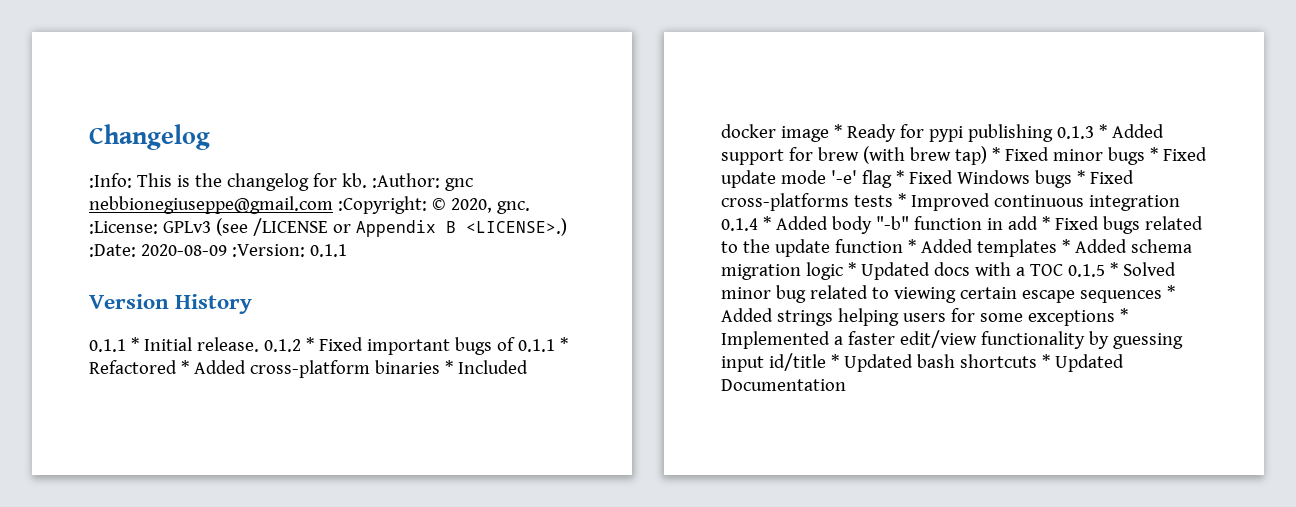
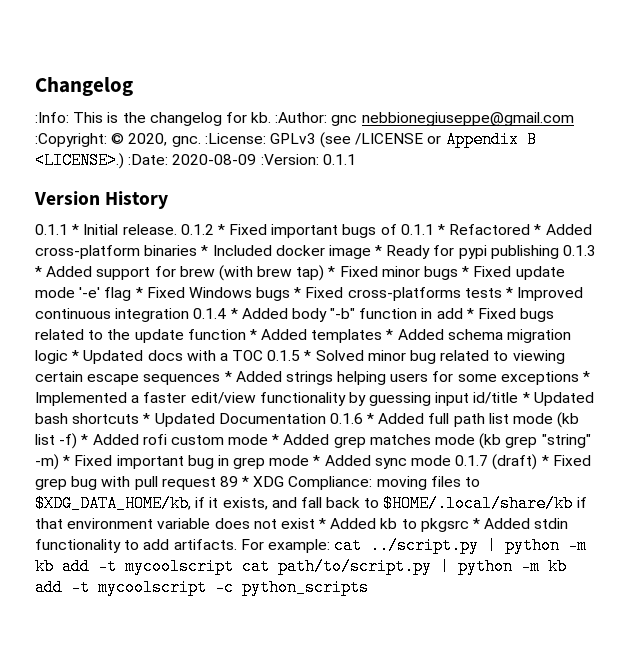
- 0.1.2 * Fixed important bugs of 0.1.1 * Refactored * Added cross-platform binaries * Included docker image * Ready for pypi publishing 0.1.3 * Added support for brew (with brew tap) * Fixed minor bugs * Fixed update mode '-e' flag * Fixed Windows bugs * Fixed cross-platforms tests * Improved continuous integration 0.1.4 * Added body "-b" function in add * Fixed bugs related to the update function * Added templates * Added schema migration logic * Updated docs with a TOC 0.1.5 * Solved minor bug related to viewing certain escape sequences * Added strings helping users for some exceptions * Implemented a faster edit/view functionality by guessing input id/title * Updated bash shortcuts * Updated Documentation
+ 0.1.2 * Fixed important bugs of 0.1.1 * Refactored * Added cross-platform binaries * Included docker image * Ready for pypi publishing 0.1.3 * Added support for brew (with brew tap) * Fixed minor bugs * Fixed update mode '-e' flag * Fixed Windows bugs * Fixed cross-platforms tests * Improved continuous integration 0.1.4 * Added body "-b" function in add * Fixed bugs related to the update function * Added templates * Added schema migration logic * Updated docs with a TOC 0.1.5 * Solved minor bug related to viewing certain escape sequences * Added strings helping users for some exceptions * Implemented a faster edit/view functionality by guessing input id/title * Updated bash shortcuts * Updated Documentation 0.1.6 * Added full path list mode (kb list -f) * Added rofi custom mode * Added grep matches mode (kb grep "string" -m) * Fixed important bug in grep mode * Added sync mode 0.1.7 (draft) * Fixed grep bug with pull request 89 * XDG Compliance: moving files to $XDG_DATA_HOME/kb, if it exists, and fall back to $HOME/.local/share/kb if that environment variable does not exist * Added kb to pkgsrc * Added stdin functionality to add artifacts. For example: cat ../script.py | python -m kb add -t mycoolscript cat path/to/script.py | python -m kb add -t mycoolscript -c python_scripts

